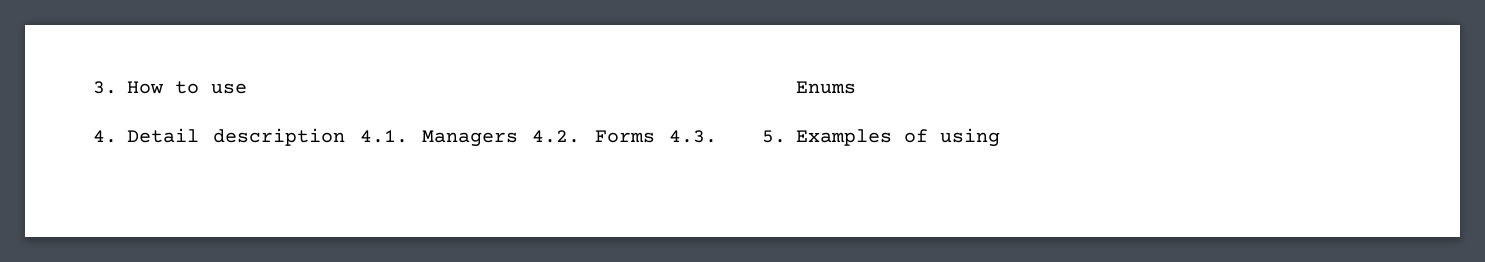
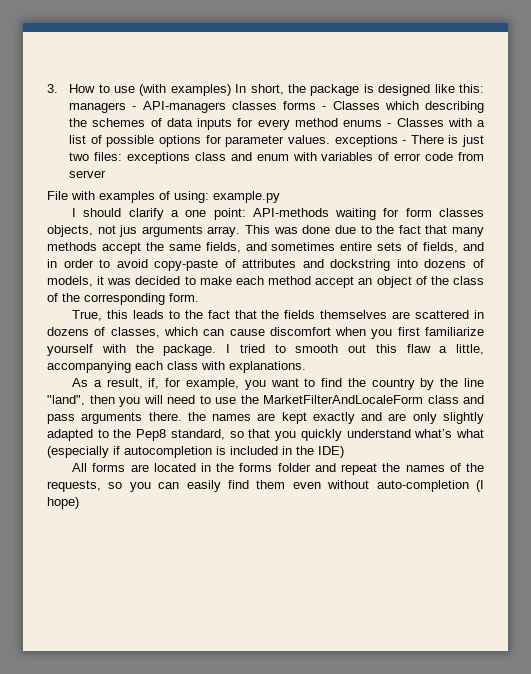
- 3. How to use
- 4. Detail description 4.1. Managers 4.2. Forms 4.3. Enums
- 5. Examples of using
+ 3. How to use (with examples) In short, the package is designed like this: managers - API-managers classes forms - Classes which describing the schemes of data inputs for every method enums - Classes with a list of possible options for parameter values. exceptions - There is just two files: exceptions class and enum with variables of error code from server
+ File with examples of using: example.py
+ I should clarify a one point: API-methods waiting for form classes objects, not jus arguments array. This was done due to the fact that many methods accept the same fields, and sometimes entire sets of fields, and in order to avoid copy-paste of attributes and dockstring into dozens of models, it was decided to make each method accept an object of the class of the corresponding form.
+ True, this leads to the fact that the fields themselves are scattered in dozens of classes, which can cause discomfort when you first familiarize yourself with the package. I tried to smooth out this flaw a little, accompanying each class with explanations.
+ As a result, if, for example, you want to find the country by the line "land", then you will need to use the MarketFilterAndLocaleForm class and pass arguments there. the names are kept exactly and are only slightly adapted to the Pep8 standard, so that you quickly understand what’s what (especially if autocompletion is included in the IDE)
+ All forms are located in the forms folder and repeat the names of the requests, so you can easily find them even without auto-completion (I hope)

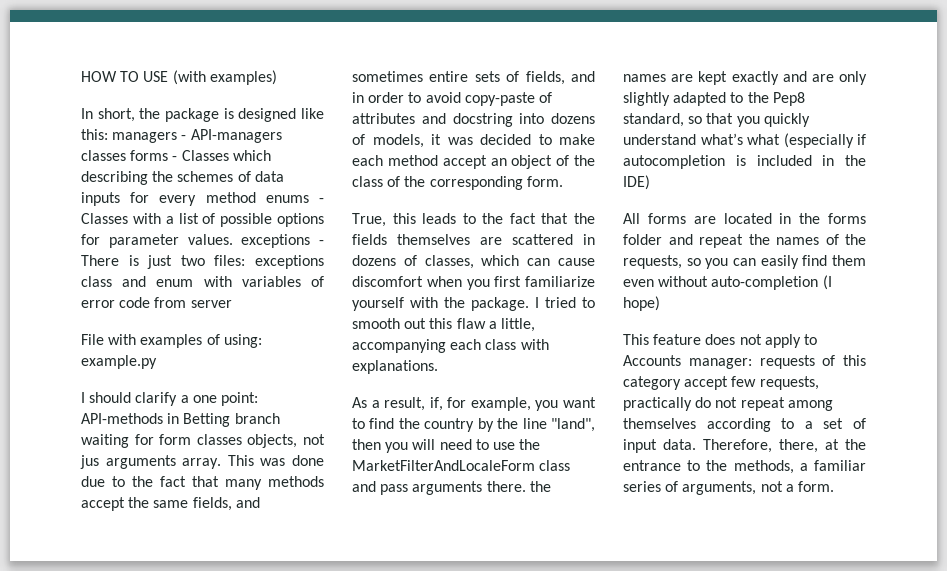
- 3. How to use (with examples) In short, the package is designed like this: managers - API-managers classes forms - Classes which describing the schemes of data inputs for every method enums - Classes with a list of possible options for parameter values. exceptions - There is just two files: exceptions class and enum with variables of error code from server
+ HOW TO USE (with examples)
+ In short, the package is designed like this: managers - API-managers classes forms - Classes which describing the schemes of data inputs for every method enums - Classes with a list of possible options for parameter values. exceptions - There is just two files: exceptions class and enum with variables of error code from server
- I should clarify a one point: API-methods waiting for form classes objects, not jus arguments array.
+ I should clarify a one point: API-methods in Betting branch waiting for form classes objects, not jus arguments array.
- This was done due to the fact that many methods accept the same fields, and sometimes entire sets of fields, and in order to avoid copy-paste of attributes and dockstring into dozens of models, it was decided to make each method accept an object of the class of the corresponding form.
+ This was done due to the fact that many methods accept the same fields, and sometimes entire sets of fields, and in order to avoid copy-paste of attributes and docstring into dozens of models, it was decided to make each method accept an object of the class of the corresponding form.
+ This feature does not apply to Accounts manager: requests of this category accept few requests, practically do not repeat among themselves according to a set of input data. Therefore, there, at the entrance to the methods, a familiar series of arguments, not a form.

